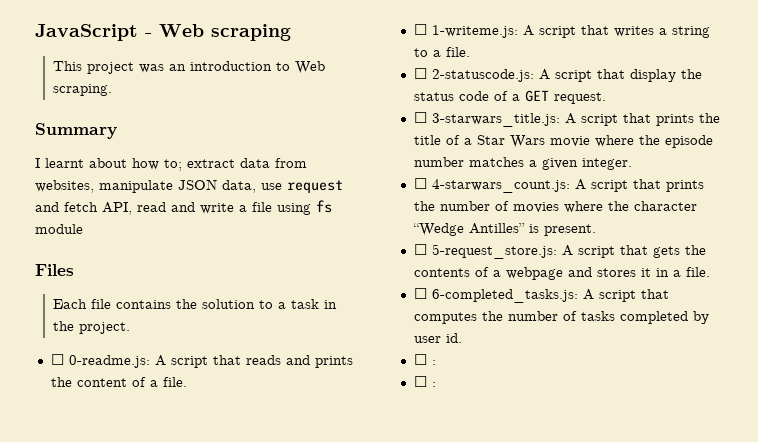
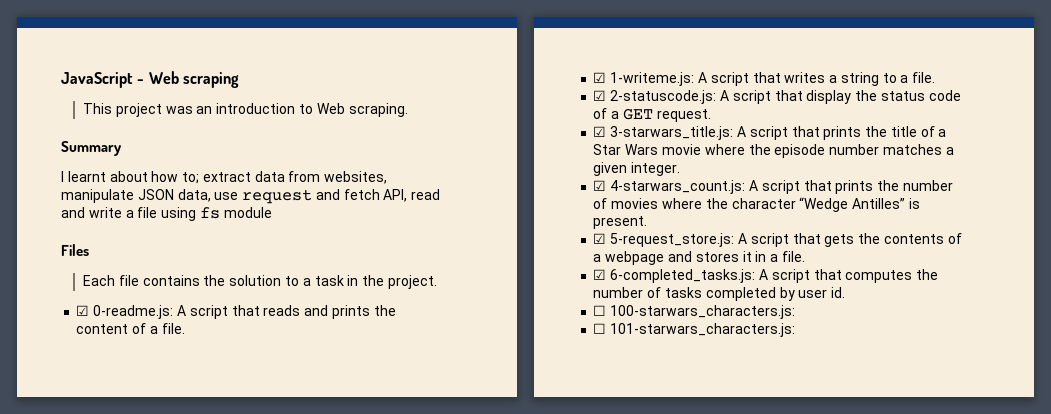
- ☐ 0-readme.js: A script that reads and prints the content of a file.
+ ☑ 0-readme.js: A script that reads and prints the content of a file.
- ☐ 1-writeme.js: A script that writes a string to a file.
+ ☑ 1-writeme.js: A script that writes a string to a file.
- ☐ 2-statuscode.js: A script that display the status code of a GET request.
+ ☑ 2-statuscode.js: A script that display the status code of a GET request.
- ☐ 3-starwars_title.js: A script that prints the title of a Star Wars movie where the episode number matches a given integer.
+ ☑ 3-starwars_title.js: A script that prints the title of a Star Wars movie where the episode number matches a given integer.
- ☐ 4-starwars_count.js: A script that prints the number of movies where the character “Wedge Antilles” is present.
+ ☑ 4-starwars_count.js: A script that prints the number of movies where the character “Wedge Antilles” is present.
- ☐ 5-request_store.js: A script that gets the contents of a webpage and stores it in a file.
+ ☑ 5-request_store.js: A script that gets the contents of a webpage and stores it in a file.
- ☐ 6-completed_tasks.js: A script that computes the number of tasks completed by user id.
- ☐ :
- ☐ :
+ ☑ 6-completed_tasks.js: A script that computes the number of tasks completed by user id.
+ ☐ 100-starwars_characters.js:
+ ☐ 101-starwars_characters.js:

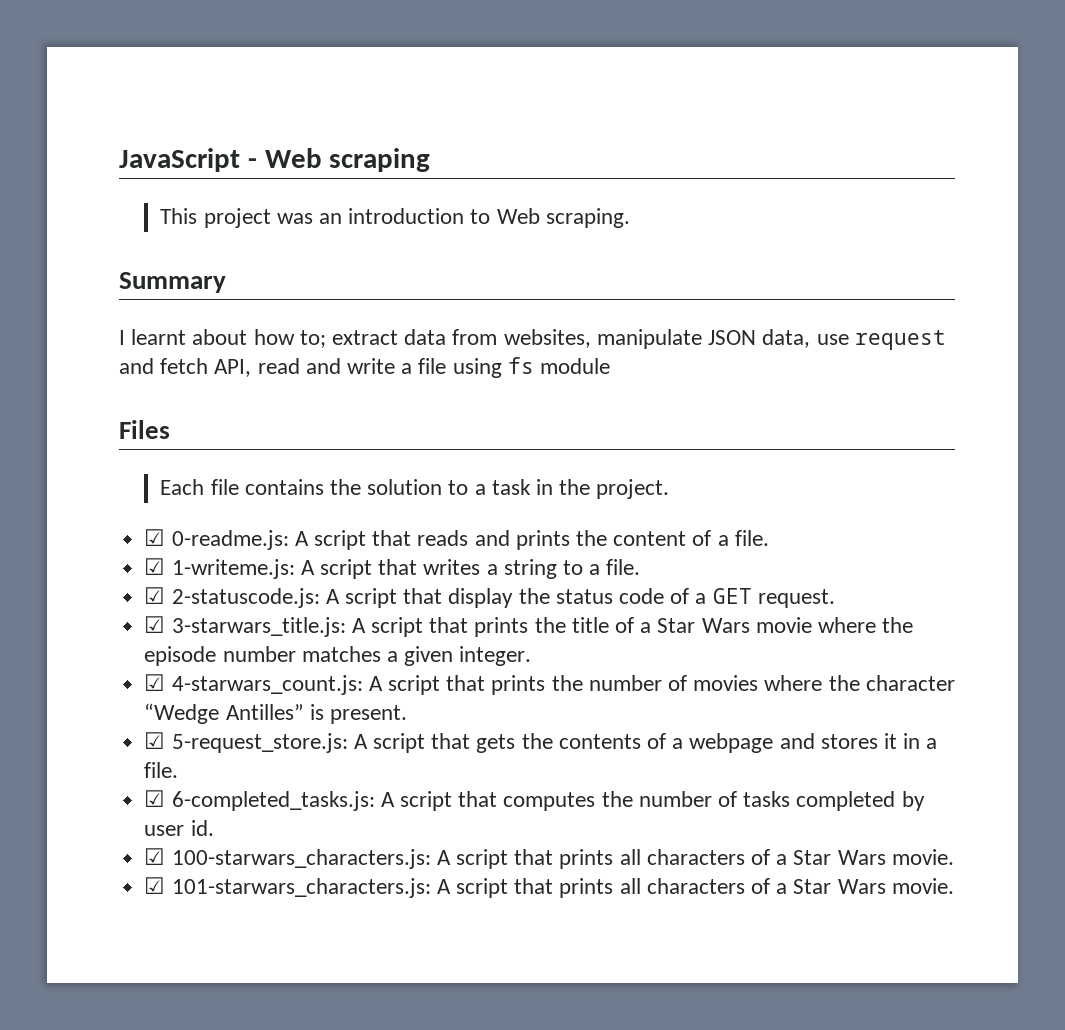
- ☐ 100-starwars_characters.js:
- ☐ 101-starwars_characters.js:
+ ☑ 100-starwars_characters.js: A script that prints all characters of a Star Wars movie.
+ ☑ 101-starwars_characters.js: A script that prints all characters of a Star Wars movie.

